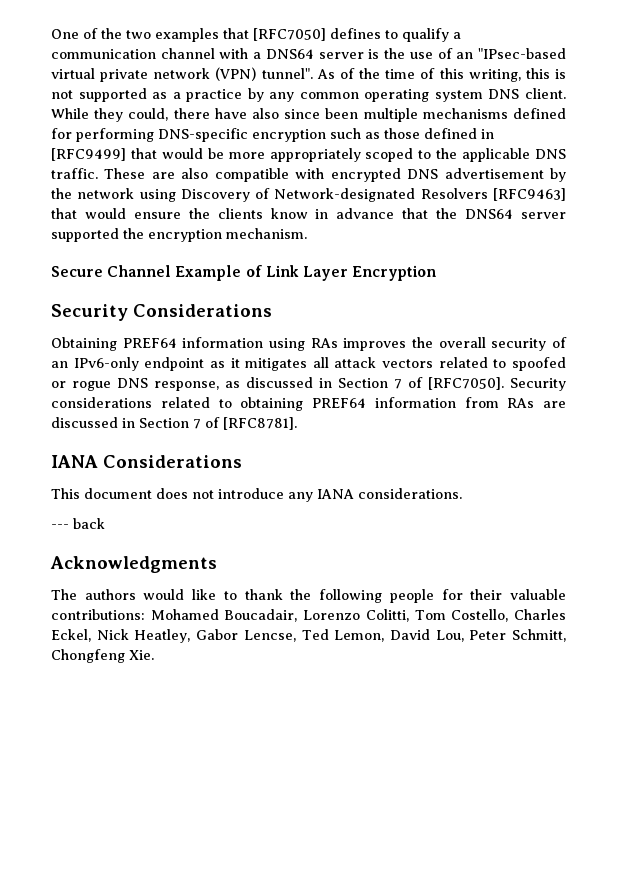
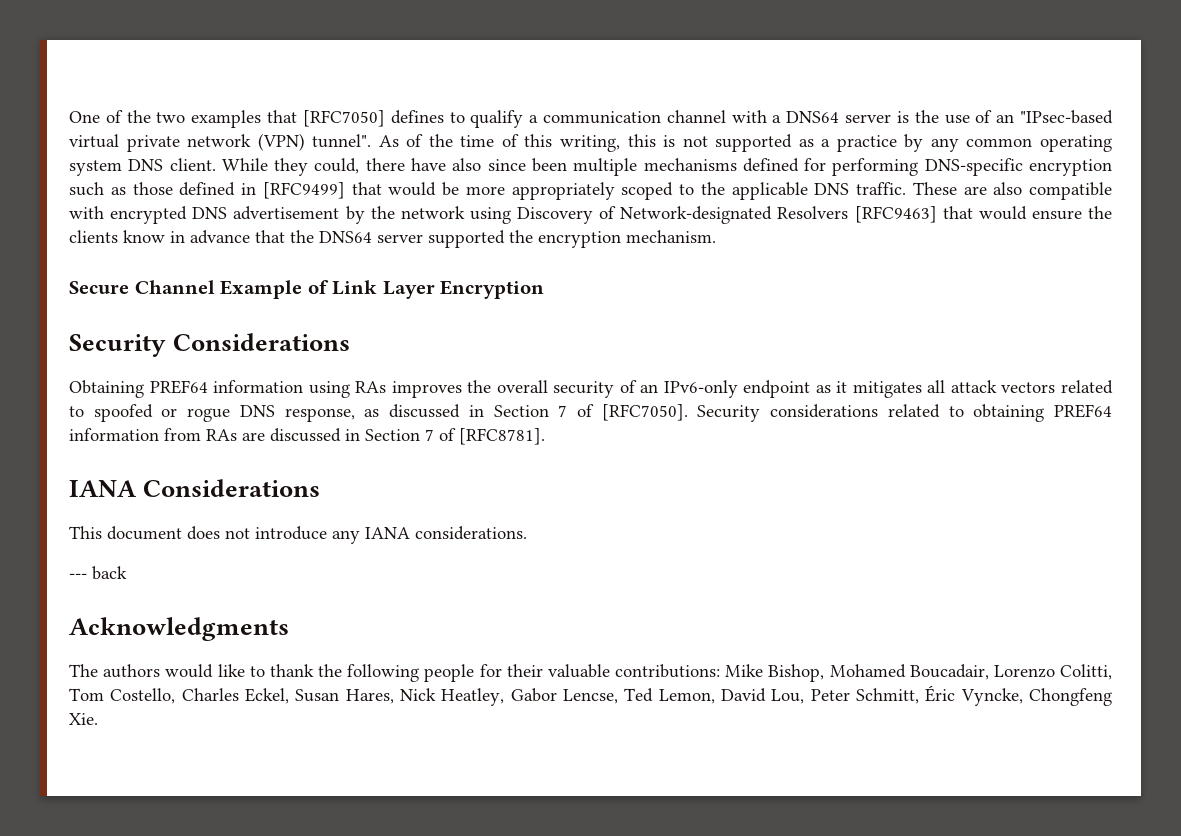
- The authors would like to thank the following people for their valuable contributions: Mohamed Boucadair, Lorenzo Colitti, Tom Costello, Charles Eckel, Nick Heatley, Gabor Lencse, Ted Lemon, David Lou, Peter Schmitt, Chongfeng Xie.
+ The authors would like to thank the following people for their valuable contributions: Mike Bishop, Mohamed Boucadair, Lorenzo Colitti, Tom Costello, Charles Eckel, Susan Hares, Nick Heatley, Gabor Lencse, Ted Lemon, David Lou, Peter Schmitt, Éric Vyncke, Chongfeng Xie.

